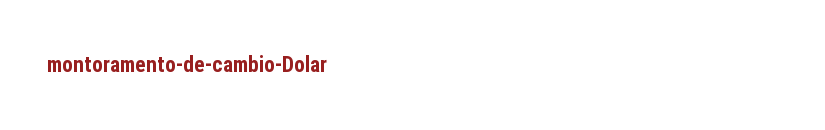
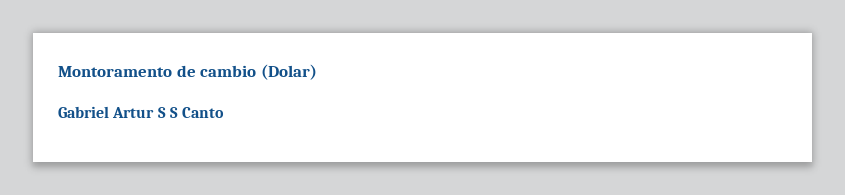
- montoramento-de-cambio-Dolar
+ Montoramento de cambio (Dolar)
+ Gabriel Artur S S Canto

